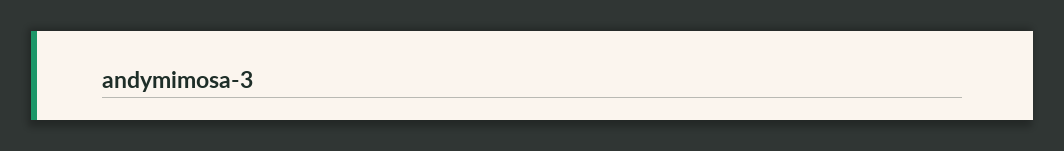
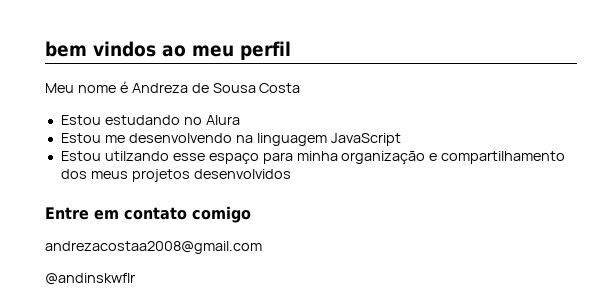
- andymimosa-3
+ bem vindos ao meu perfil
+ Meu nome é Andreza de Sousa Costa
+ Estou estudando no Alura
+ Estou me desenvolvendo na linguagem JavaScript
+ Estou utilzando esse espaço para minha organização e compartilhamento dos meus projetos desenvolvidos
+ Entre em contato comigo
+ andrezacostaa2008@gmail.com
+ @andinskwflr

